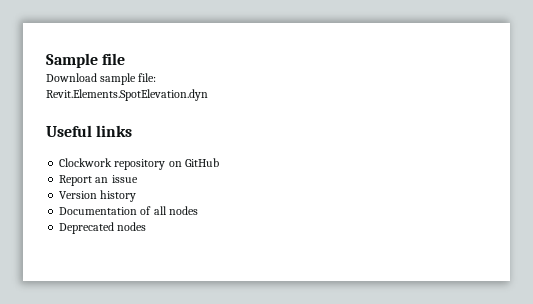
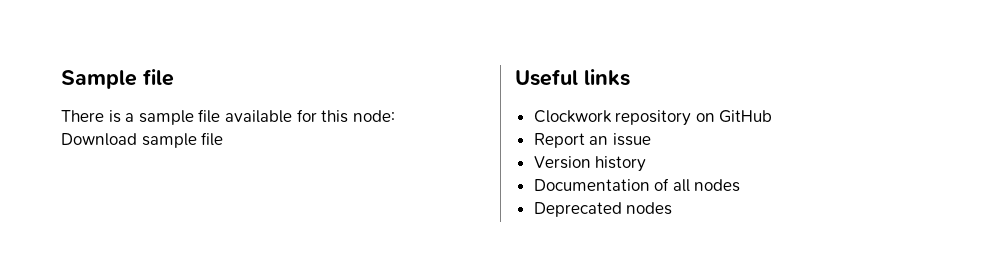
+ There is a sample file available for this node:
- Download sample file:
- Revit.Elements.SpotElevation.dyn
+ Download sample file

